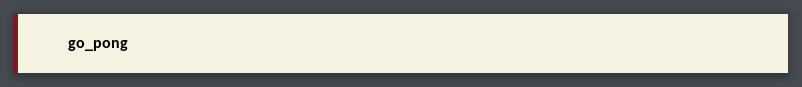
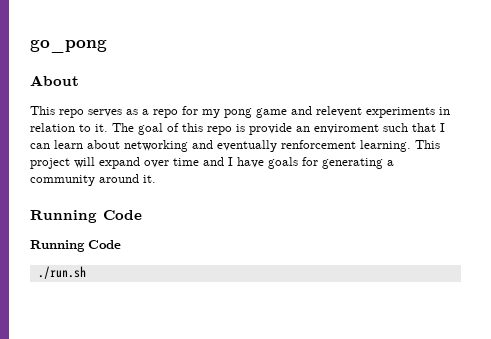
+ About
+ This repo serves as a repo for my pong game and relevent experiments in relation to it. The goal of this repo is provide an enviroment such that I can learn about networking and eventually renforcement learning. This project will expand over time and I have goals for generating a community around it.
+ Running Code
+ Running Code
+ ./run.sh

